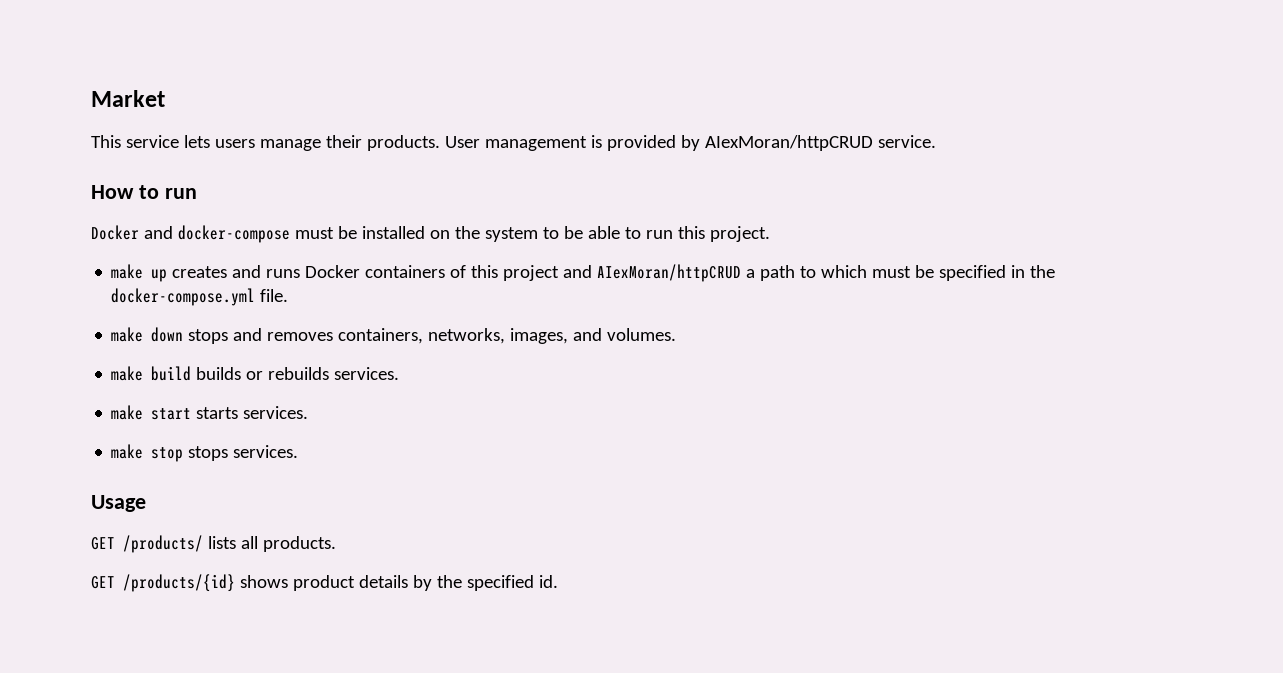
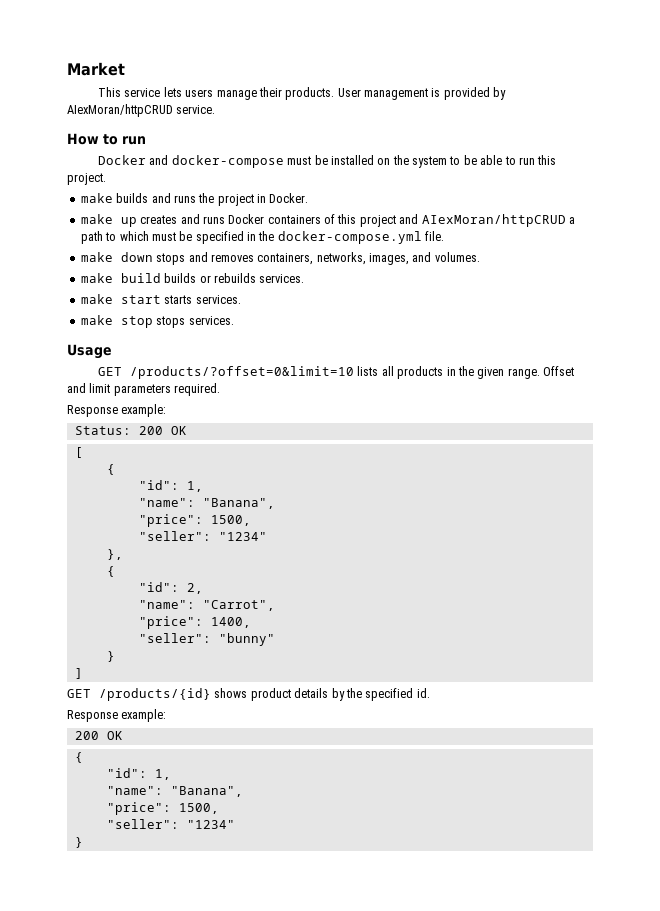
+ make builds and runs the project in Docker.
- GET /products/ lists all products.
+ GET /products/?offset=0&limit=10 lists all products in the given range. Offset and limit parameters required.
+ Response example:
+ Status: 200 OK
+ [
+ {
+ "id": 1,
+ "name": "Banana",
+ "price": 1500,
+ "seller": "1234"
+ },
+ {
+ "id": 2,
+ "name": "Carrot",
+ "price": 1400,
+ "seller": "bunny"
+ }
+ ]
  GET /products/{id} shows product details by the specified id.
+ Response example:
+ 200 OK
+ {
+ "id": 1,
+ "name": "Banana",
+ "price": 1500,
+ "seller": "1234"
+ }

